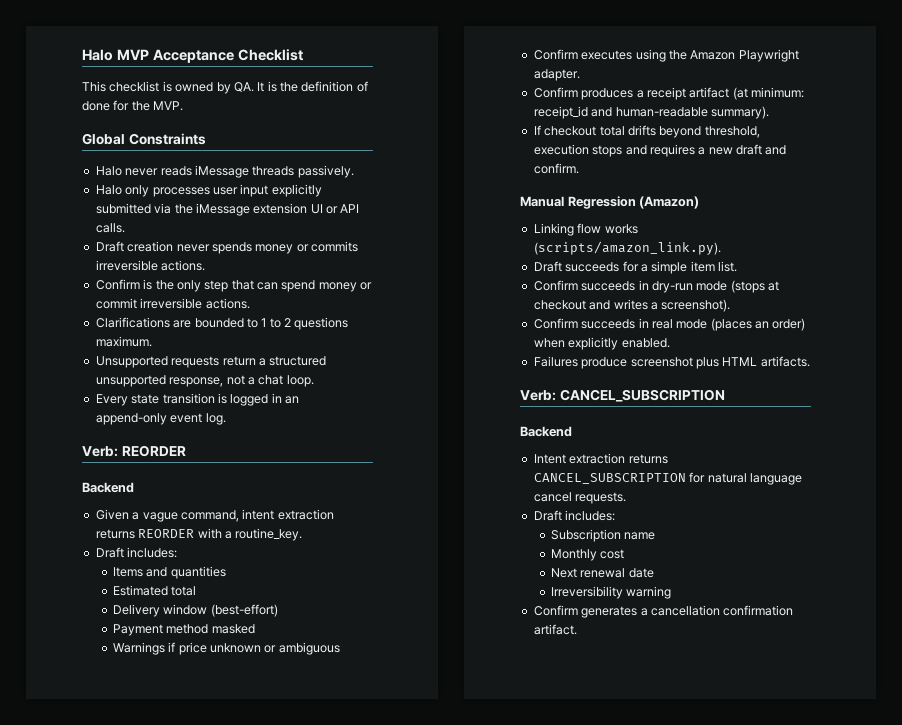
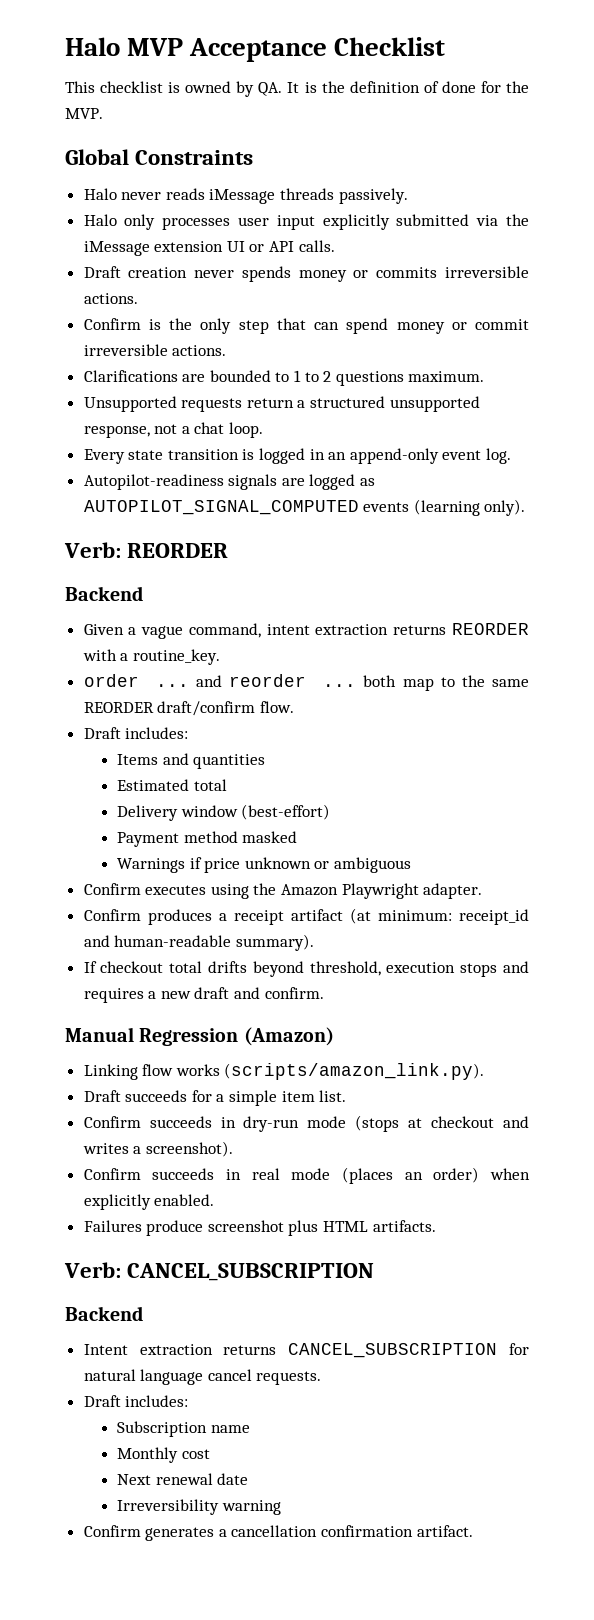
+ Autopilot-readiness signals are logged as AUTOPILOT_SIGNAL_COMPUTED events (learning only).
+ order ... and reorder ... both map to the same REORDER draft/confirm flow.

